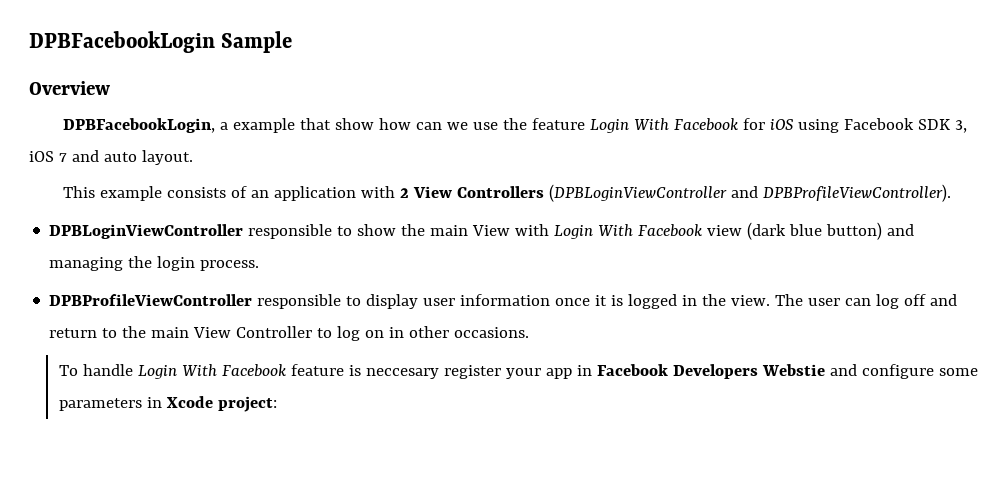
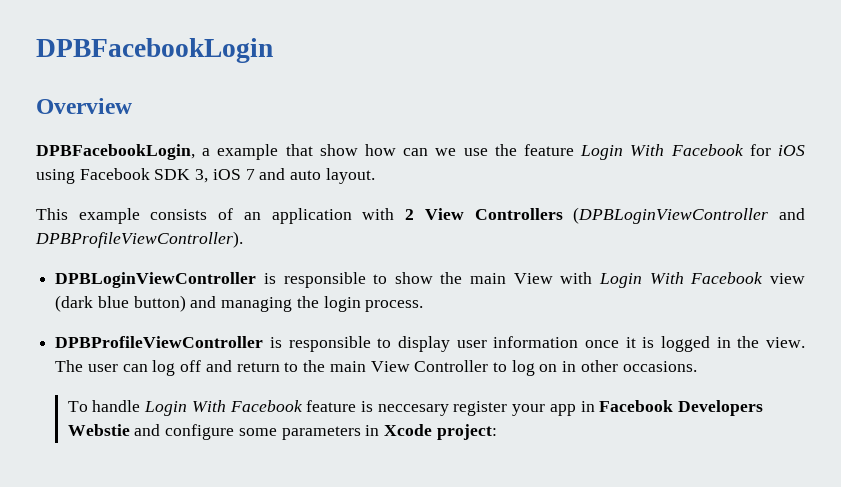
- DPBFacebookLogin Sample
+ DPBFacebookLogin
- DPBLoginViewController responsible to show the main View with Login With Facebook view (dark blue button) and managing the login process.
+ DPBLoginViewController is responsible to show the main View with Login With Facebook view (dark blue button) and managing the login process.
- DPBProfileViewController responsible to display user information once it is logged in the view.
+ DPBProfileViewController is responsible to display user information once it is logged in the view.

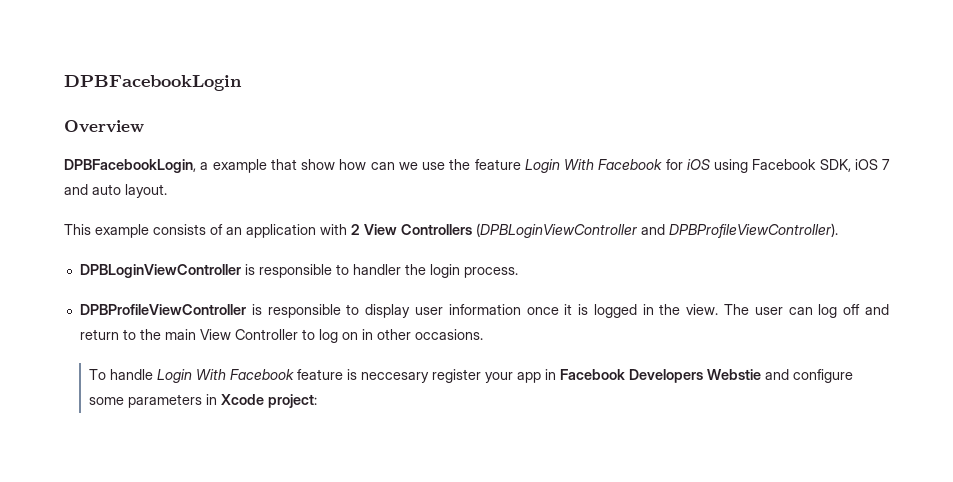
- DPBFacebookLogin, a example that show how can we use the feature Login With Facebook for iOS using Facebook SDK 3, iOS 7 and auto layout.
+ DPBFacebookLogin, a example that show how can we use the feature Login With Facebook for iOS using Facebook SDK, iOS 7 and auto layout.
- DPBLoginViewController is responsible to show the main View with Login With Facebook view (dark blue button) and managing the login process.
+ DPBLoginViewController is responsible to handler the login process.

